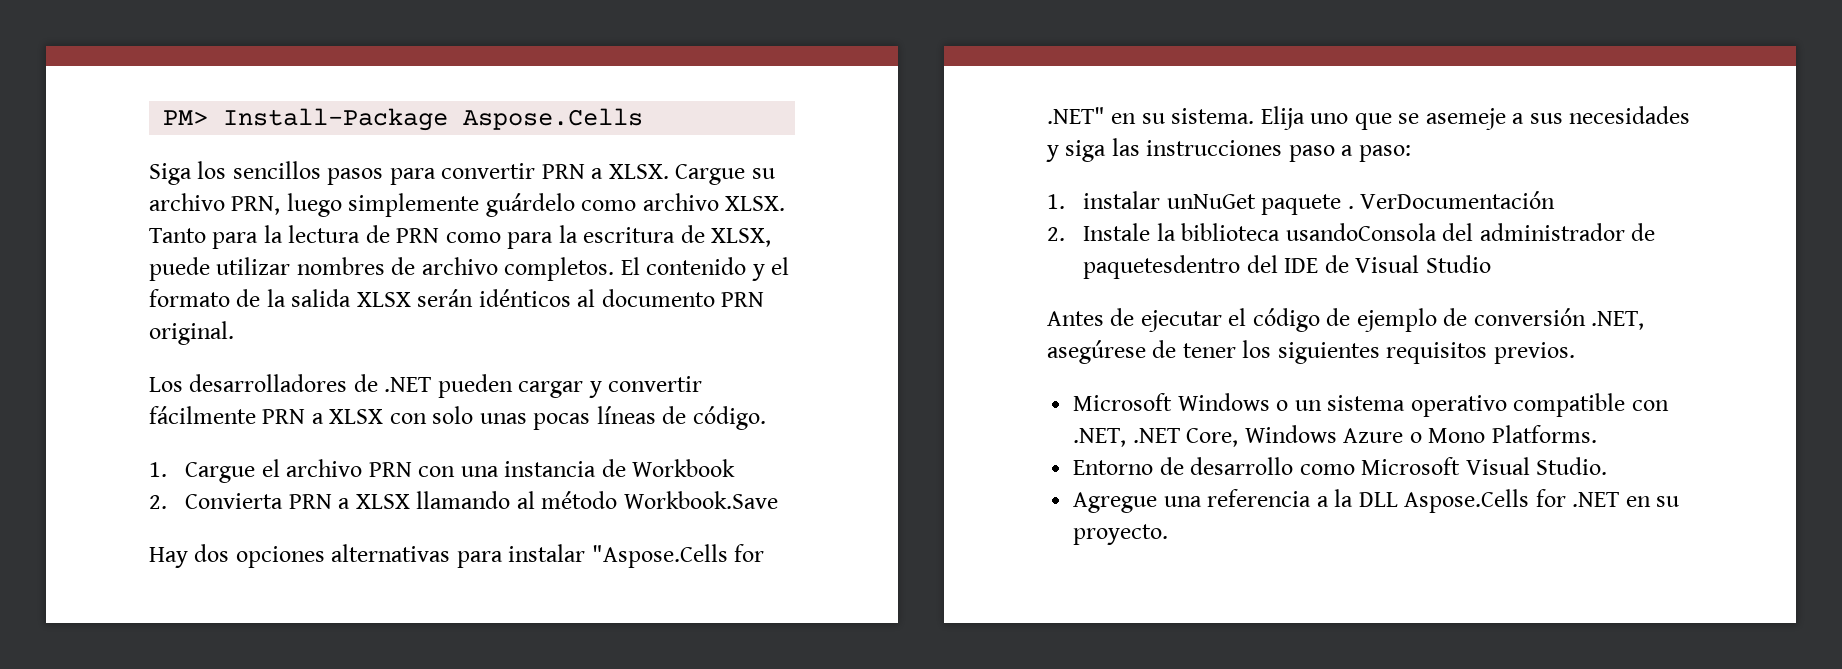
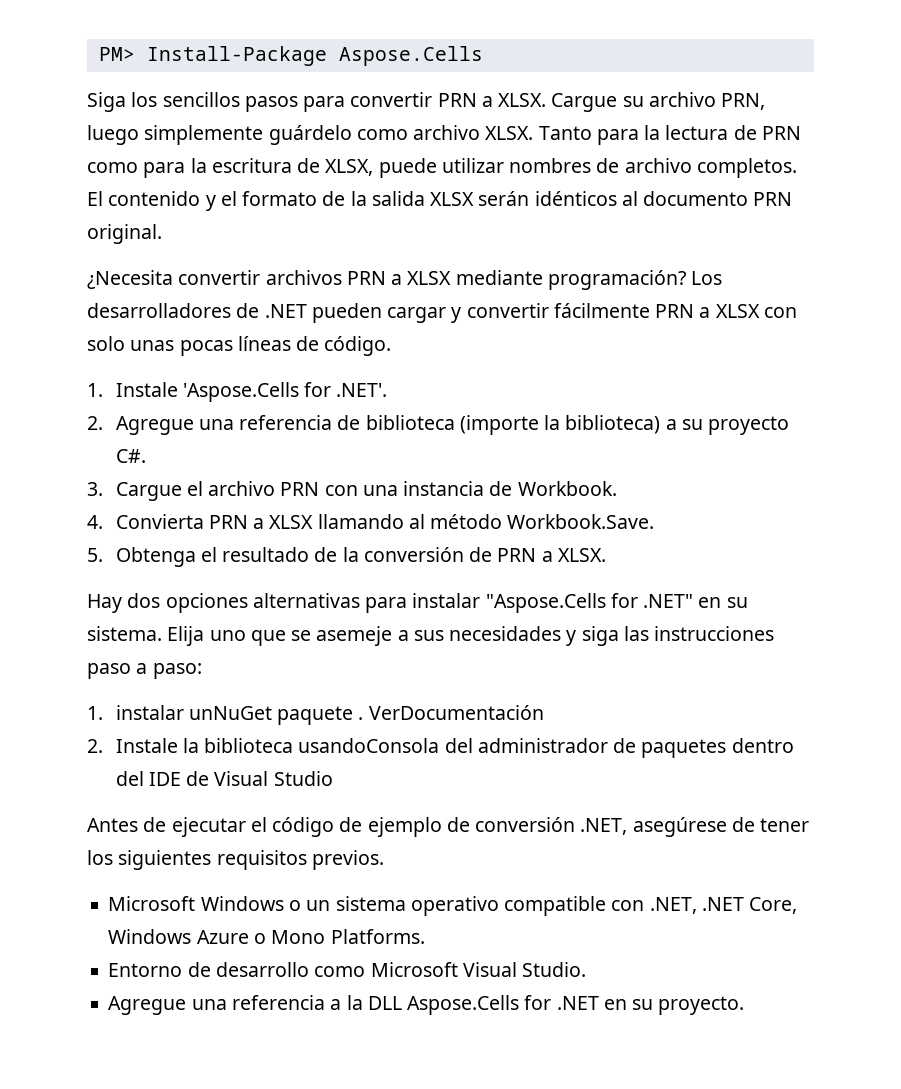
+ ¿Necesita convertir archivos PRN a XLSX mediante programación?
- 1. Cargue el archivo PRN con una instancia de Workbook
- 2. Convierta PRN a XLSX llamando al método Workbook.Save
+ 1. Instale 'Aspose.Cells for .NET'.
+ 2. Agregue una referencia de biblioteca (importe la biblioteca) a su proyecto C#.
+ 3. Cargue el archivo PRN con una instancia de Workbook.
+ 4. Convierta PRN a XLSX llamando al método Workbook.Save.
+ 5. Obtenga el resultado de la conversión de PRN a XLSX.
- 2. Instale la biblioteca usandoConsola del administrador de paquetesdentro del IDE de Visual Studio
+ 2. Instale la biblioteca usandoConsola del administrador de paquetes dentro del IDE de Visual Studio

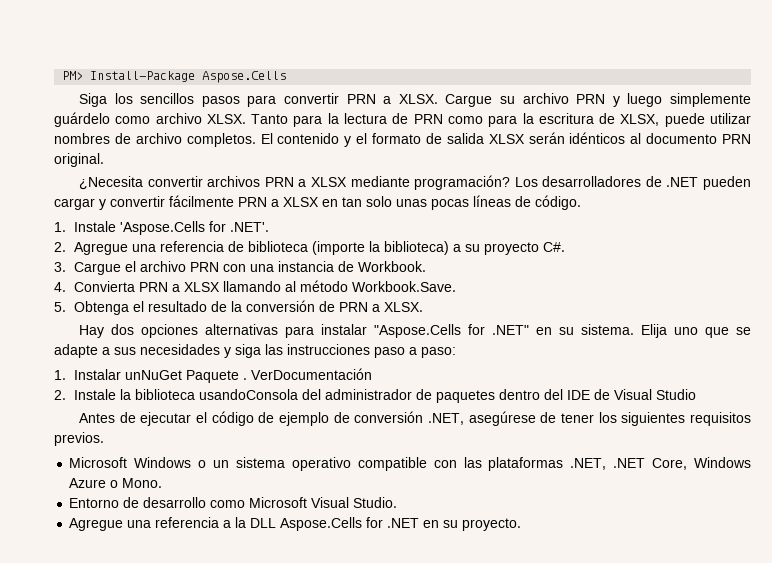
- Cargue su archivo PRN, luego simplemente guárdelo como archivo XLSX.
+ Cargue su archivo PRN y luego simplemente guárdelo como archivo XLSX.
- El contenido y el formato de la salida XLSX serán idénticos al documento PRN original.
+ El contenido y el formato de salida XLSX serán idénticos al documento PRN original.
- Los desarrolladores de .NET pueden cargar y convertir fácilmente PRN a XLSX con solo unas pocas líneas de código.
+ Los desarrolladores de .NET pueden cargar y convertir fácilmente PRN a XLSX en tan solo unas pocas líneas de código.
- Elija uno que se asemeje a sus necesidades y siga las instrucciones paso a paso:
+ Elija uno que se adapte a sus necesidades y siga las instrucciones paso a paso:
- 1. instalar unNuGet paquete .
+ 1. Instalar unNuGet Paquete .
- Microsoft Windows o un sistema operativo compatible con .NET, .NET Core, Windows Azure o Mono Platforms.
+ Microsoft Windows o un sistema operativo compatible con las plataformas .NET, .NET Core, Windows Azure o Mono.

